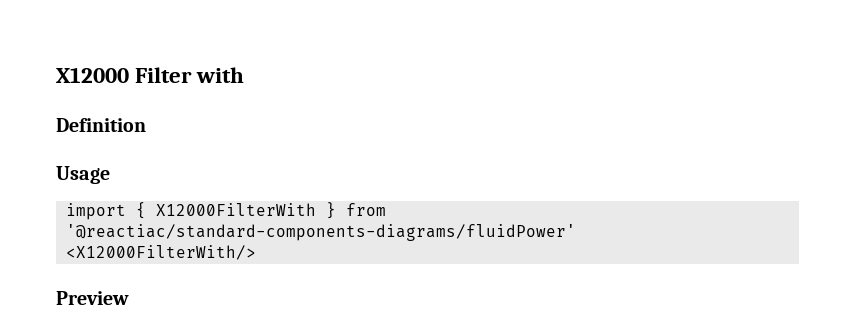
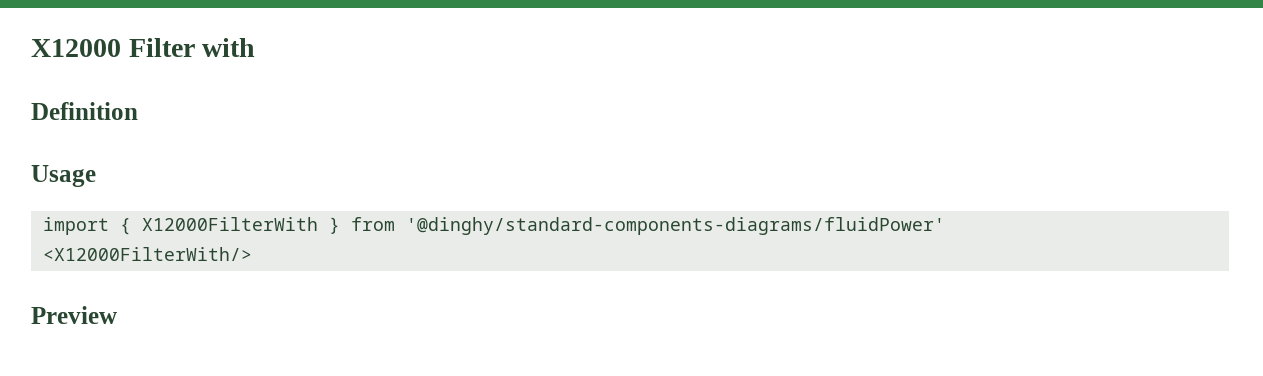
- import { X12000FilterWith } from '@reactiac/standard-components-diagrams/fluidPower'
+ import { X12000FilterWith } from '@dinghy/standard-components-diagrams/fluidPower'

